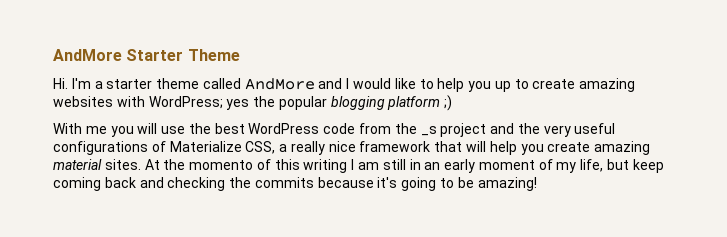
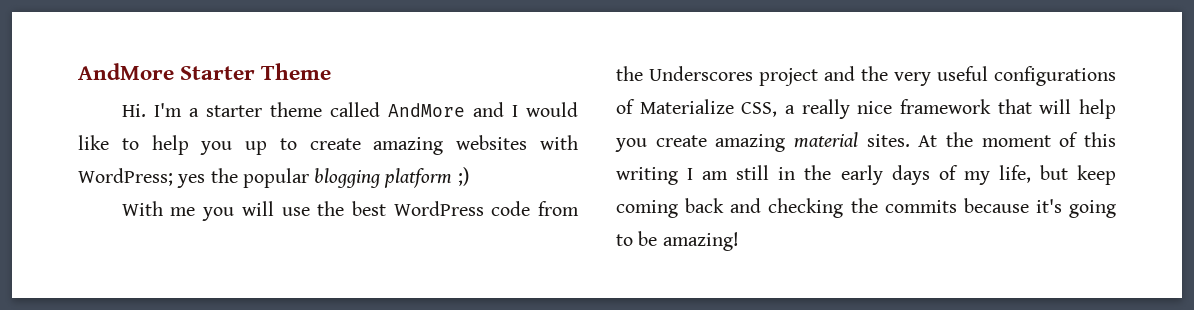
- With me you will use the best WordPress code from the _s project and the very useful configurations of Materialize CSS, a really nice framework that will help you create amazing material sites.
+ With me you will use the best WordPress code from the Underscores project and the very useful configurations of Materialize CSS, a really nice framework that will help you create amazing material sites.
- At the momento of this writing I am still in an early moment of my life, but keep coming back and checking the commits because it's going to be amazing!
+ At the moment of this writing I am still in the early days of my life, but keep coming back and checking the commits because it's going to be amazing!

